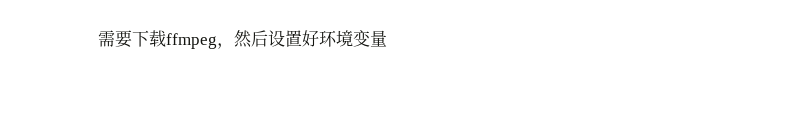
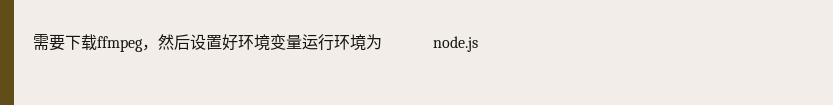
- 需要下载ffmpeg，然后设置好环境变量
+ 需要下载ffmpeg，然后设置好环境变量运行环境为node.js

